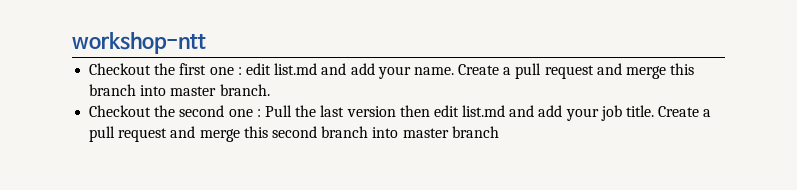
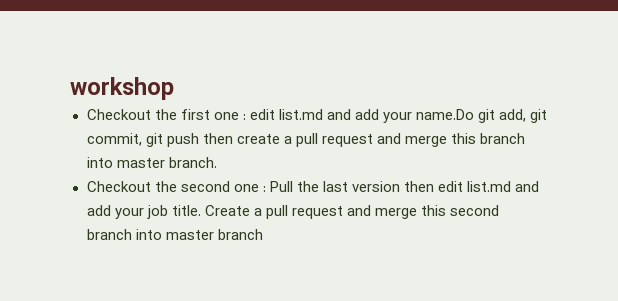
- workshop-ntt
+ workshop
- Checkout the first one : edit list.md and add your name. Create a pull request and merge this branch into master branch.
+ Checkout the first one : edit list.md and add your name.Do git add, git commit, git push then create a pull request and merge this branch into master branch.

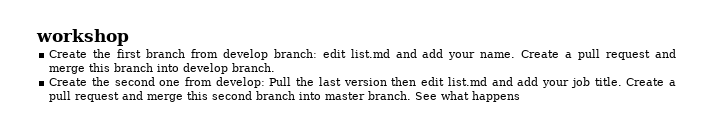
- Checkout the first one : edit list.md and add your name.Do git add, git commit, git push then create a pull request and merge this branch into master branch.
+ Create the first branch from develop branch: edit list.md and add your name. Create a pull request and merge this branch into develop branch.
- Checkout the second one : Pull the last version then edit list.md and add your job title.
+ Create the second one from develop: Pull the last version then edit list.md and add your job title.
- Create a pull request and merge this second branch into master branch
+ Create a pull request and merge this second branch into master branch. See what happens

